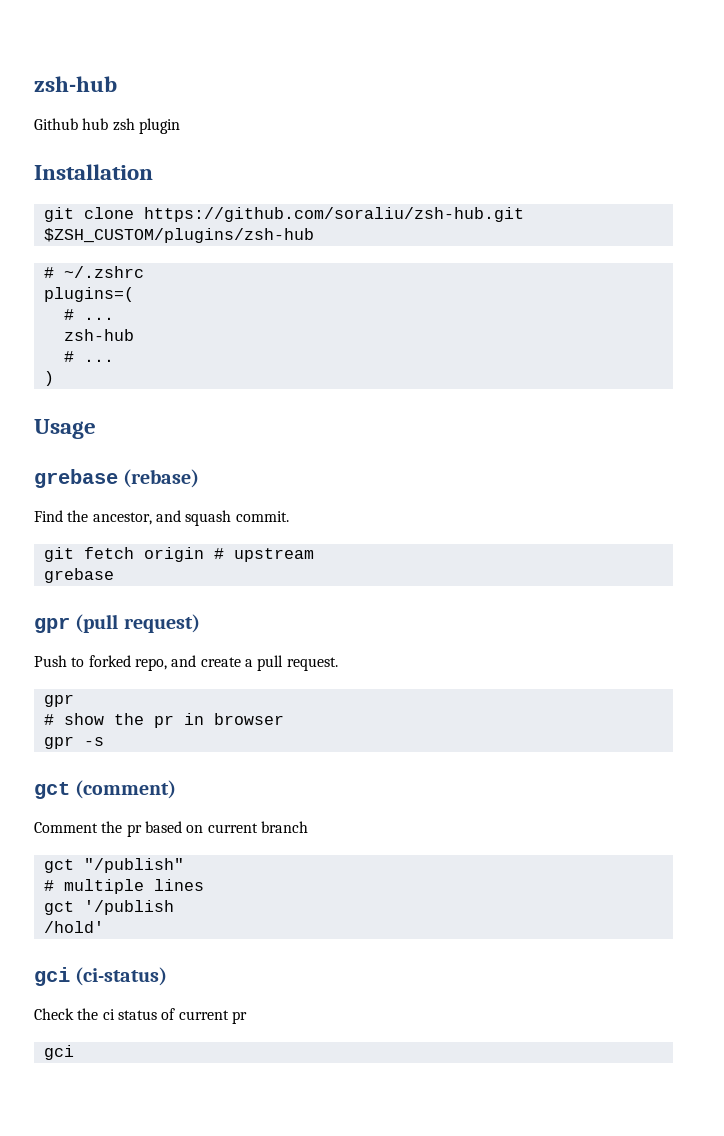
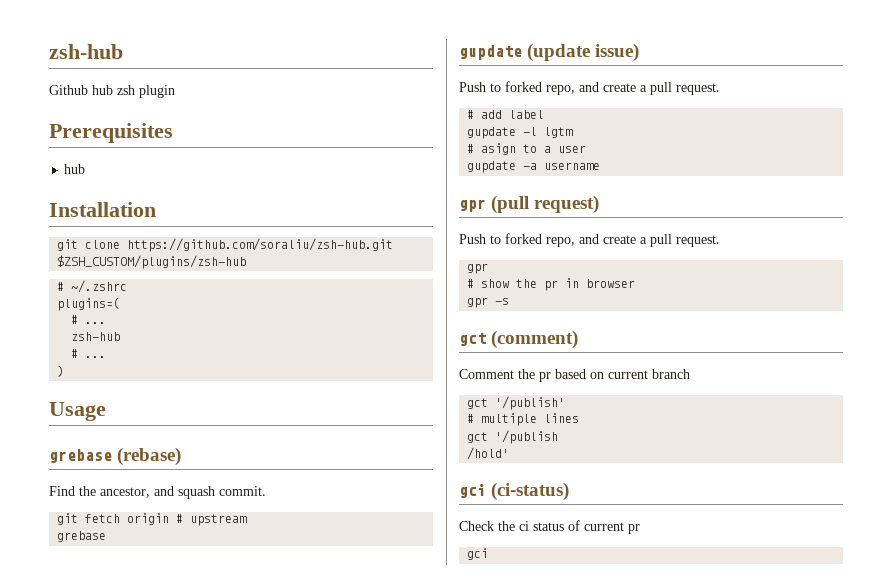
+ Prerequisites
+ hub
+ gupdate (update issue)
+ Push to forked repo, and create a pull request.
+ # add label
+ gupdate -l lgtm
+ # asign to a user
+ gupdate -a username
- gct "/publish"
+ gct '/publish'

